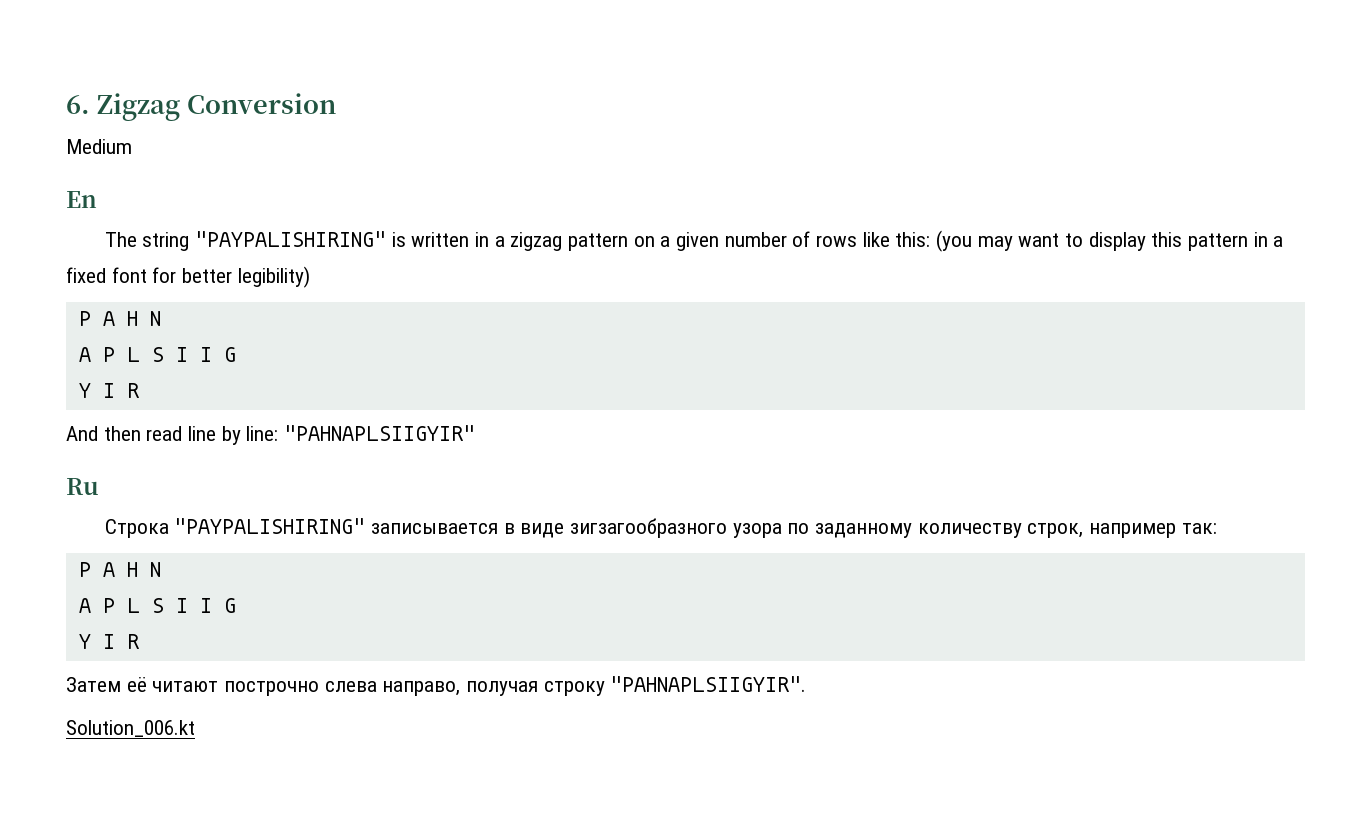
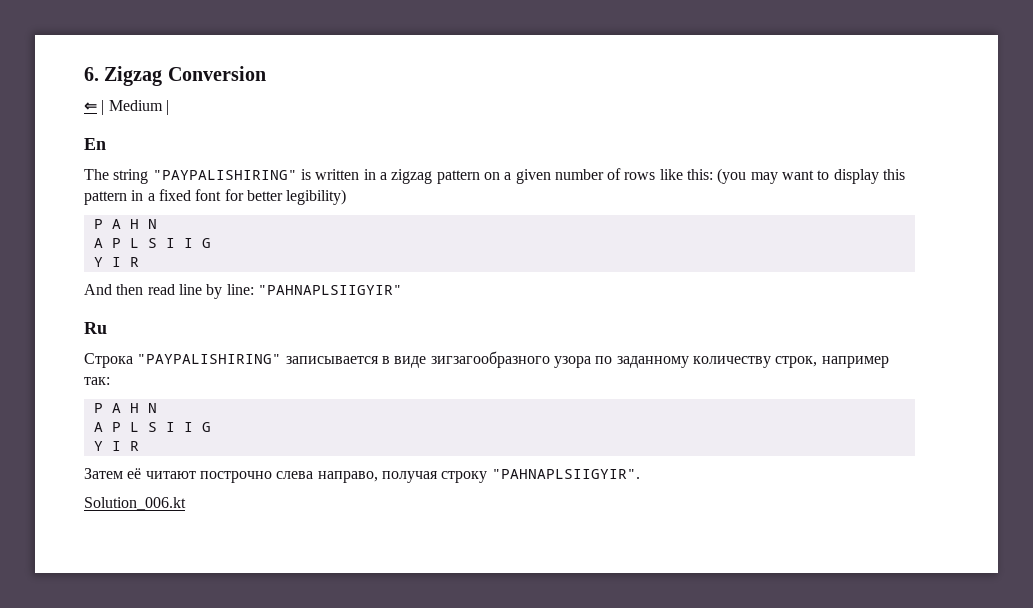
- Medium
+ ⇐ | Medium |

